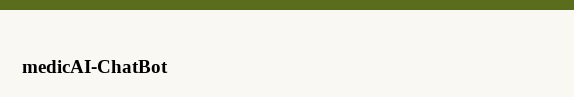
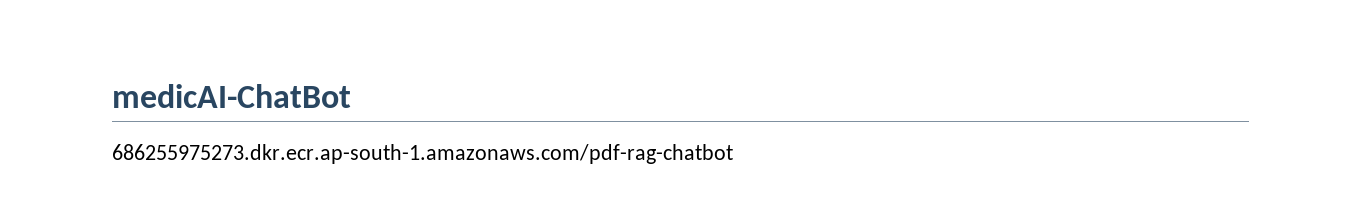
+ 686255975273.dkr.ecr.ap-south-1.amazonaws.com/pdf-rag-chatbot

